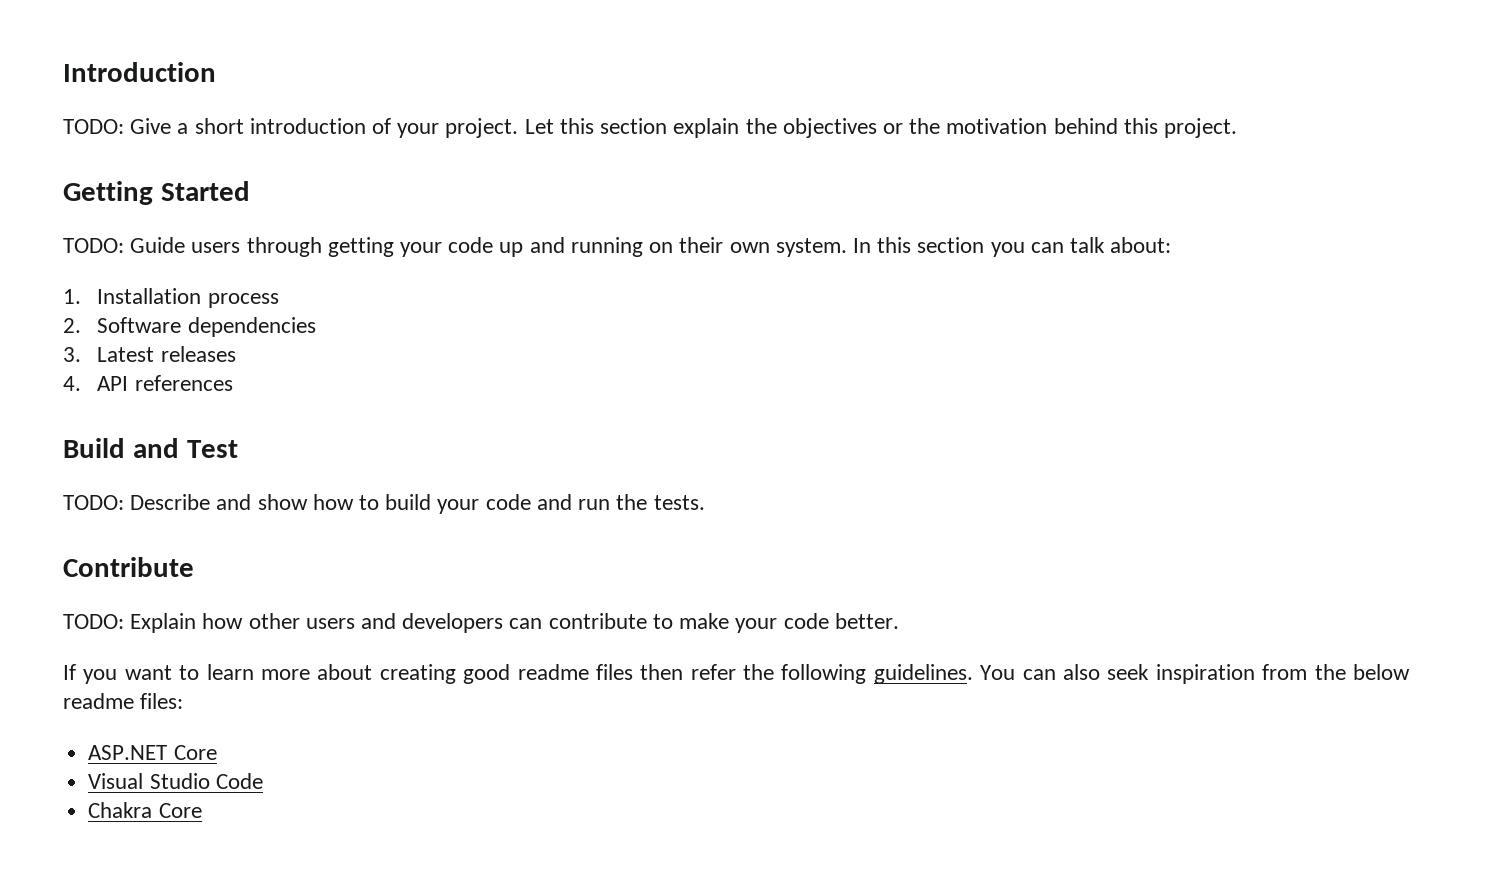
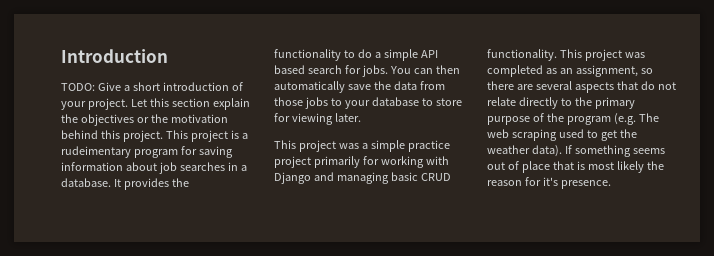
- Let this section explain the objectives or the motivation behind this project.
- Getting Started
- TODO: Guide users through getting your code up and running on their own system. In this section you can talk about:
- 1. Installation process
- 2. Software dependencies
- 3. Latest releases
- 4. API references
- Build and Test
- TODO: Describe and show how to build your code and run the tests.
- Contribute
- TODO: Explain how other users and developers can contribute to make your code better.
- If you want to learn more about creating good readme files then refer the following guidelines. You can also seek inspiration from the below readme files:
- ASP.NET Core
- Visual Studio Code
- Chakra Core
+ Let this section explain the objectives or the motivation behind this project. This project is a rudeimentary program for saving information about job searches in a database. It provides the functionality to do a simple API based search for jobs. You can then automatically save the data from those jobs to your database to store for viewing later.
+ This project was a simple practice project primarily for working with Django and managing basic CRUD functionality. This project was completed as an assignment, so there are several aspects that do not relate directly to the primary purpose of the program (e.g. The web scraping used to get the weather data). If something seems out of place that is most likely the reason for it's presence.

